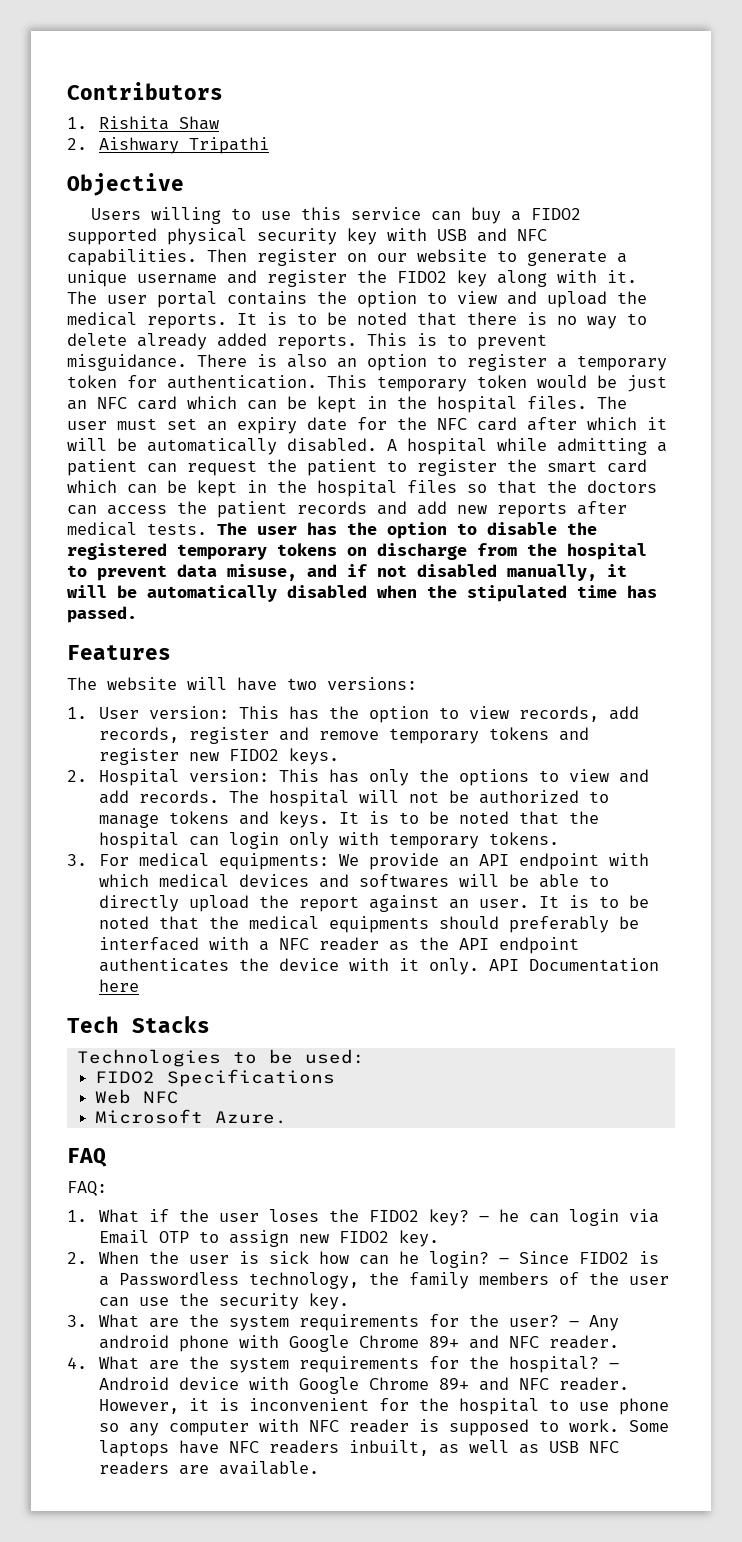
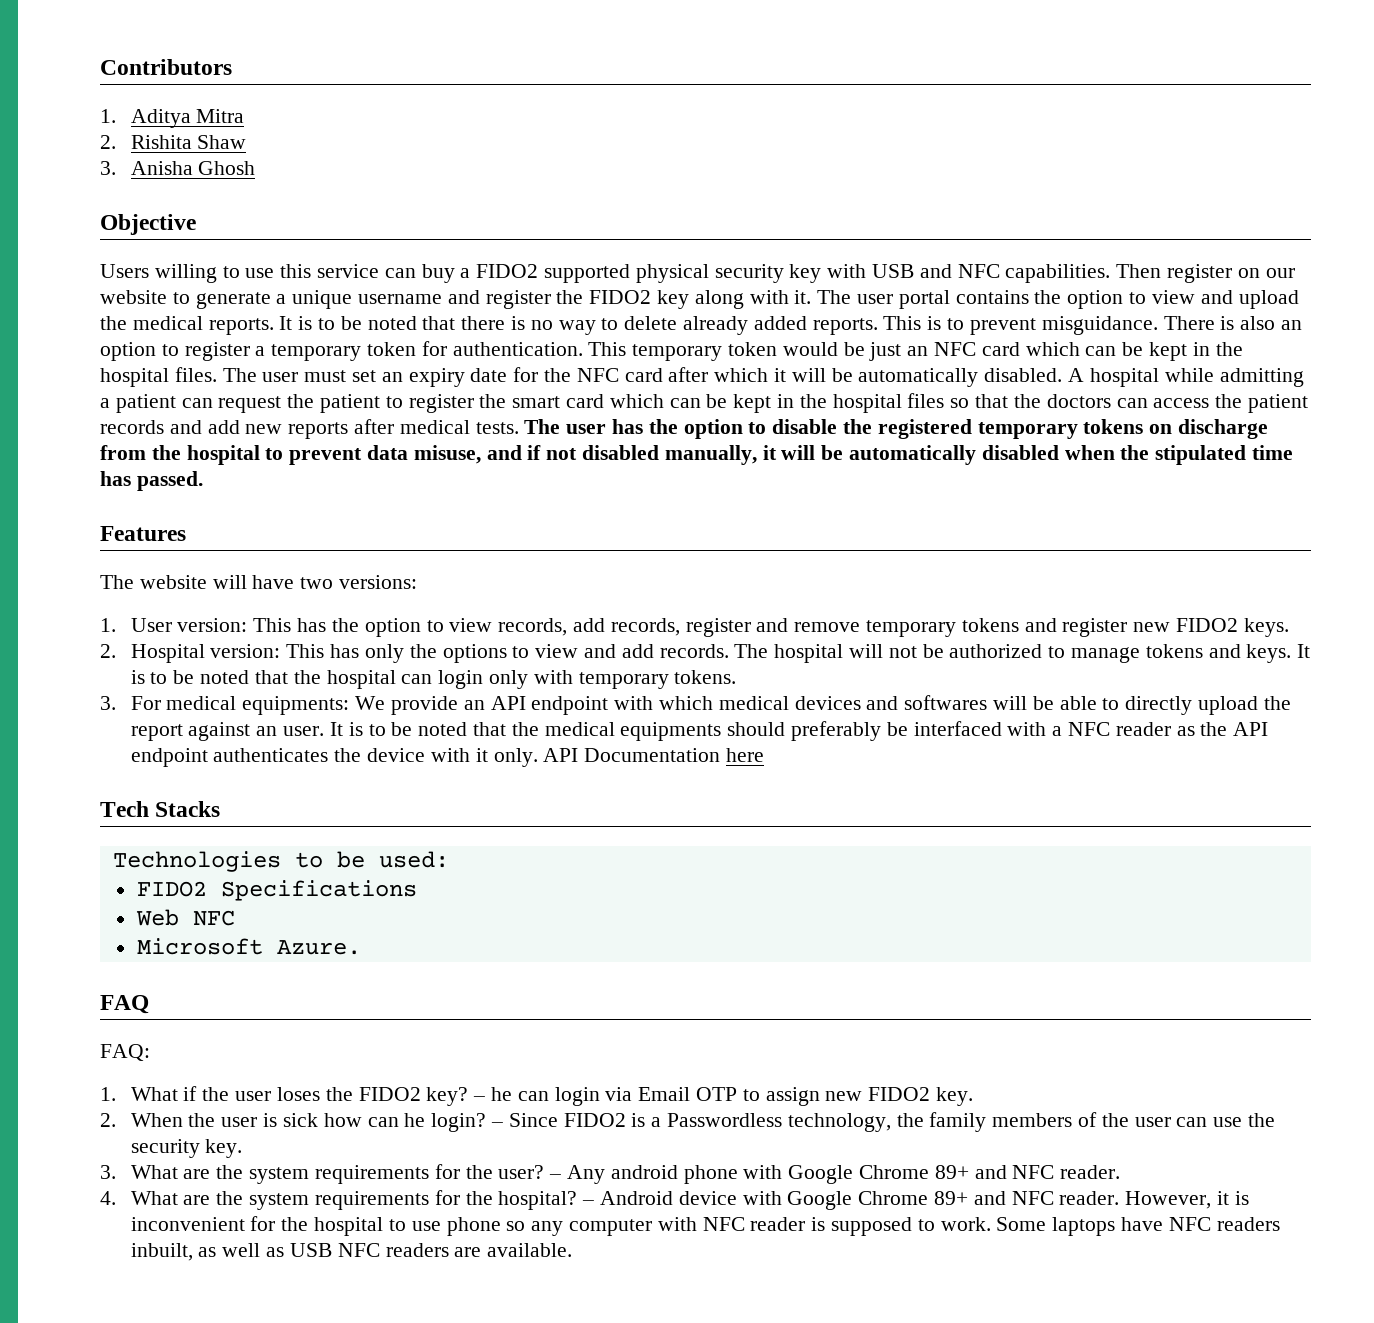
- 1. Rishita Shaw
+ 1. Aditya Mitra
+ 2. Rishita Shaw
- 2. Aishwary Tripathi
+ 3. Anisha Ghosh

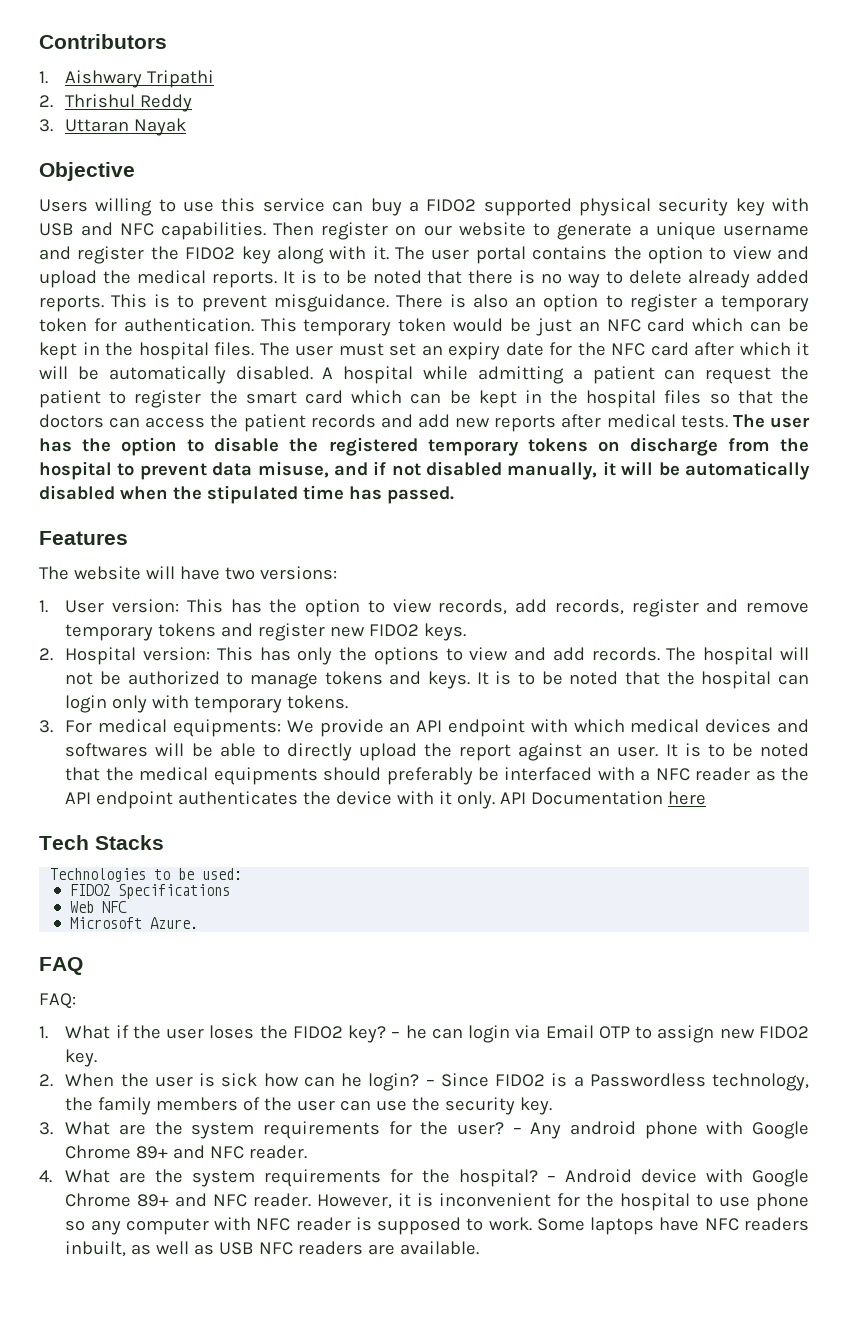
- 1. Aditya Mitra
- 2. Rishita Shaw
- 3. Anisha Ghosh
+ 1. Aishwary Tripathi
+ 2. Thrishul Reddy
+ 3. Uttaran Nayak

